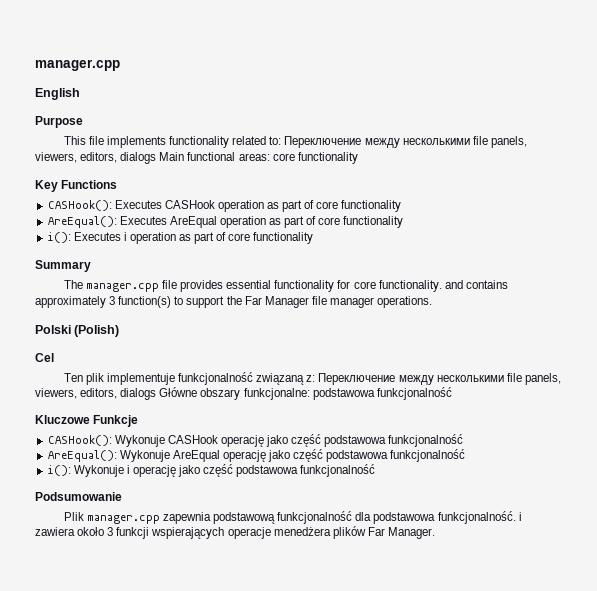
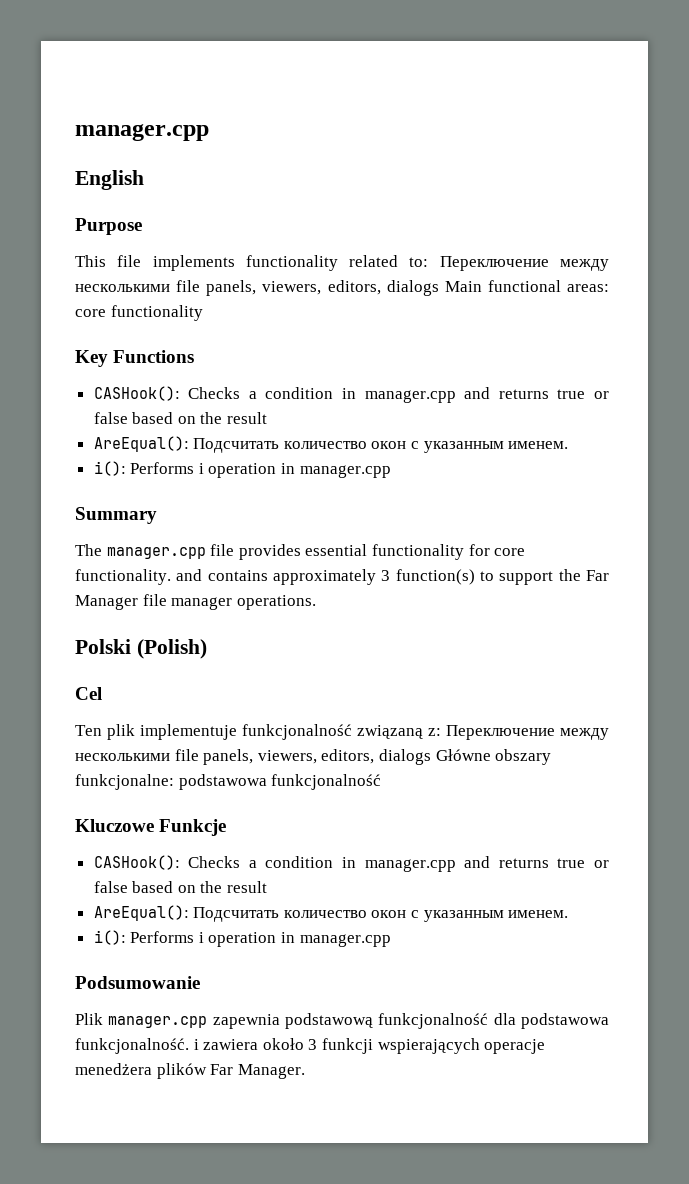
  Key Functions
- CASHook(): Executes CASHook operation as part of core functionality
- AreEqual(): Executes AreEqual operation as part of core functionality
- i(): Executes i operation as part of core functionality
+ CASHook(): Checks a condition in manager.cpp and returns true or false based on the result
+ AreEqual(): Подсчитать количество окон с указанным именем.
+ i(): Performs i operation in manager.cpp
  Kluczowe Funkcje
- CASHook(): Wykonuje CASHook operację jako część podstawowa funkcjonalność
- AreEqual(): Wykonuje AreEqual operację jako część podstawowa funkcjonalność
- i(): Wykonuje i operację jako część podstawowa funkcjonalność
+ CASHook(): Checks a condition in manager.cpp and returns true or false based on the result
+ AreEqual(): Подсчитать количество окон с указанным именем.
+ i(): Performs i operation in manager.cpp

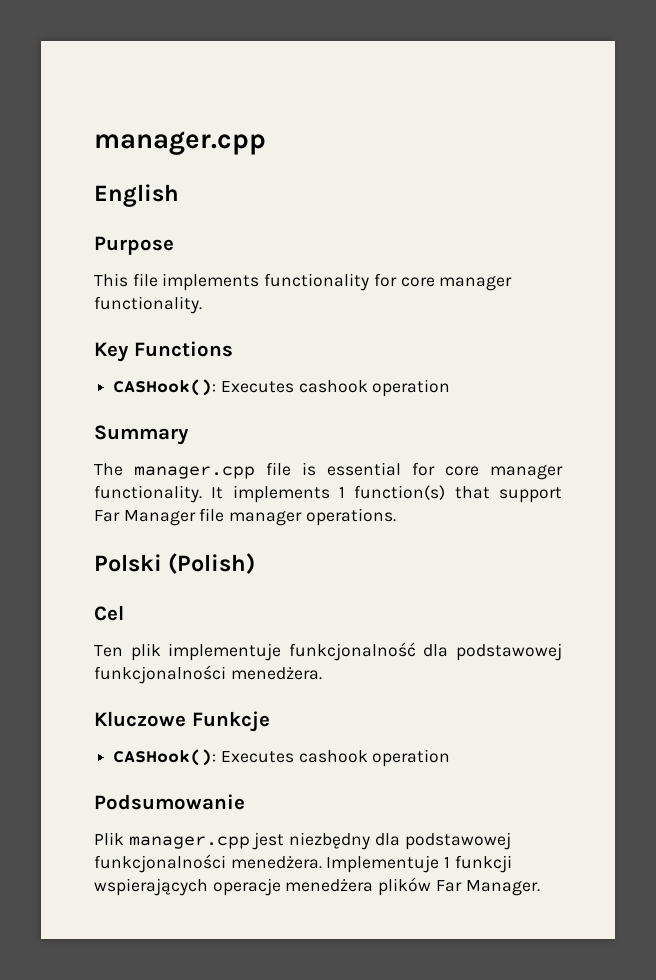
- This file implements functionality related to: Переключение между несколькими file panels, viewers, editors, dialogs Main functional areas: core functionality
+ This file implements functionality for core manager functionality.
  Key Functions
- CASHook(): Checks a condition in manager.cpp and returns true or false based on the result
- AreEqual(): Подсчитать количество окон с указанным именем.
- i(): Performs i operation in manager.cpp
+ CASHook(): Executes cashook operation
- The manager.cpp file provides essential functionality for core functionality. and contains approximately 3 function(s) to support the Far Manager file manager operations.
+ The manager.cpp file is essential for core manager functionality. It implements 1 function(s) that support Far Manager file manager operations.
- Ten plik implementuje funkcjonalność związaną z: Переключение между несколькими file panels, viewers, editors, dialogs Główne obszary funkcjonalne: podstawowa funkcjonalność
+ Ten plik implementuje funkcjonalność dla podstawowej funkcjonalności menedżera.
  Kluczowe Funkcje
- CASHook(): Checks a condition in manager.cpp and returns true or false based on the result
- AreEqual(): Подсчитать количество окон с указанным именем.
- i(): Performs i operation in manager.cpp
+ CASHook(): Executes cashook operation
- Plik manager.cpp zapewnia podstawową funkcjonalność dla podstawowa funkcjonalność. i zawiera około 3 funkcji wspierających operacje menedżera plików Far Manager.
+ Plik manager.cpp jest niezbędny dla podstawowej funkcjonalności menedżera. Implementuje 1 funkcji wspierających operacje menedżera plików Far Manager.

